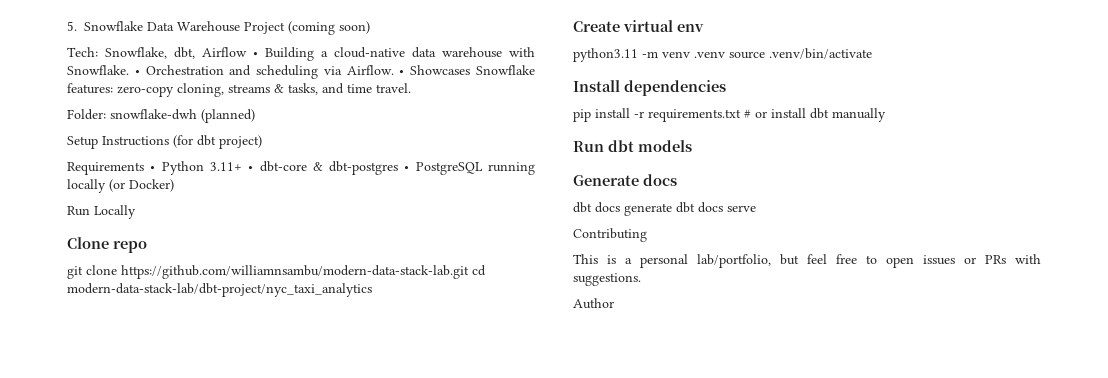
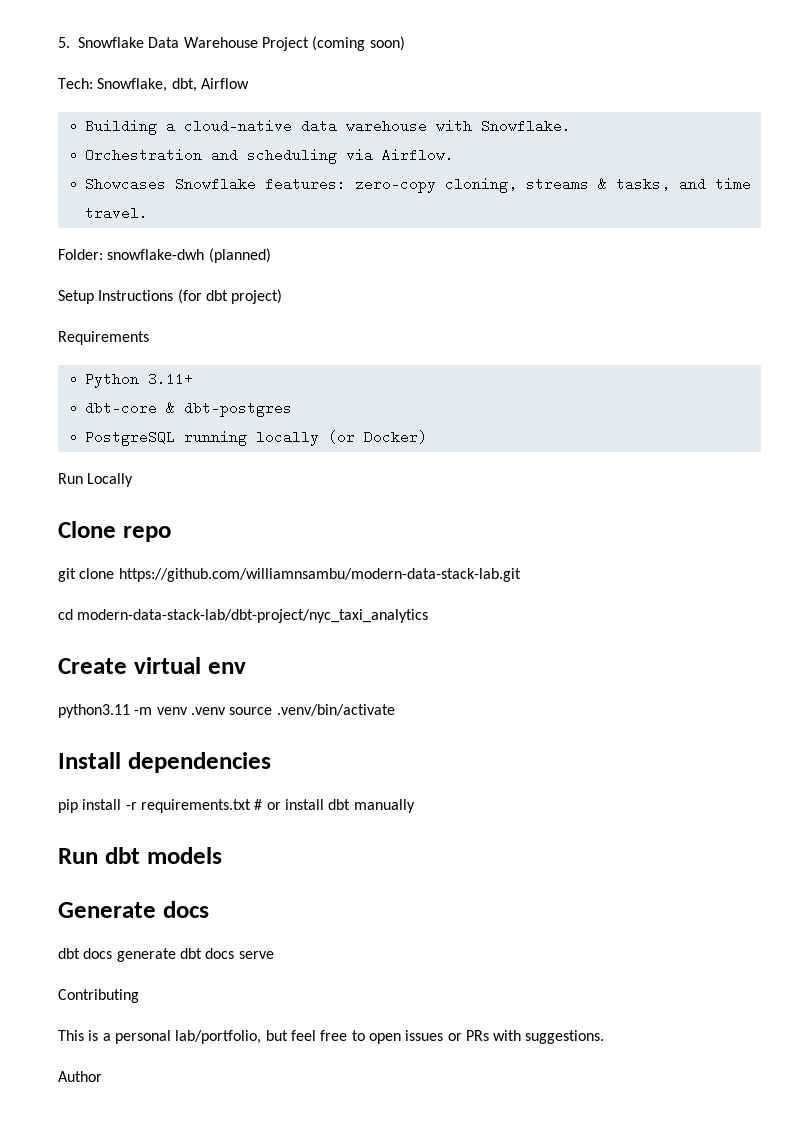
- Tech: Snowflake, dbt, Airflow • Building a cloud-native data warehouse with Snowflake. • Orchestration and scheduling via Airflow. • Showcases Snowflake features: zero-copy cloning, streams & tasks, and time travel.
+ Tech: Snowflake, dbt, Airflow
+ Building a cloud-native data warehouse with Snowflake.
+ Orchestration and scheduling via Airflow.
+ Showcases Snowflake features: zero-copy cloning, streams & tasks, and time travel.
- Requirements • Python 3.11+ • dbt-core & dbt-postgres • PostgreSQL running locally (or Docker)
+ Requirements
+ Python 3.11+
+ dbt-core & dbt-postgres
+ PostgreSQL running locally (or Docker)
- git clone https://github.com/williamnsambu/modern-data-stack-lab.git cd modern-data-stack-lab/dbt-project/nyc_taxi_analytics
+ git clone https://github.com/williamnsambu/modern-data-stack-lab.git
+ cd modern-data-stack-lab/dbt-project/nyc_taxi_analytics

